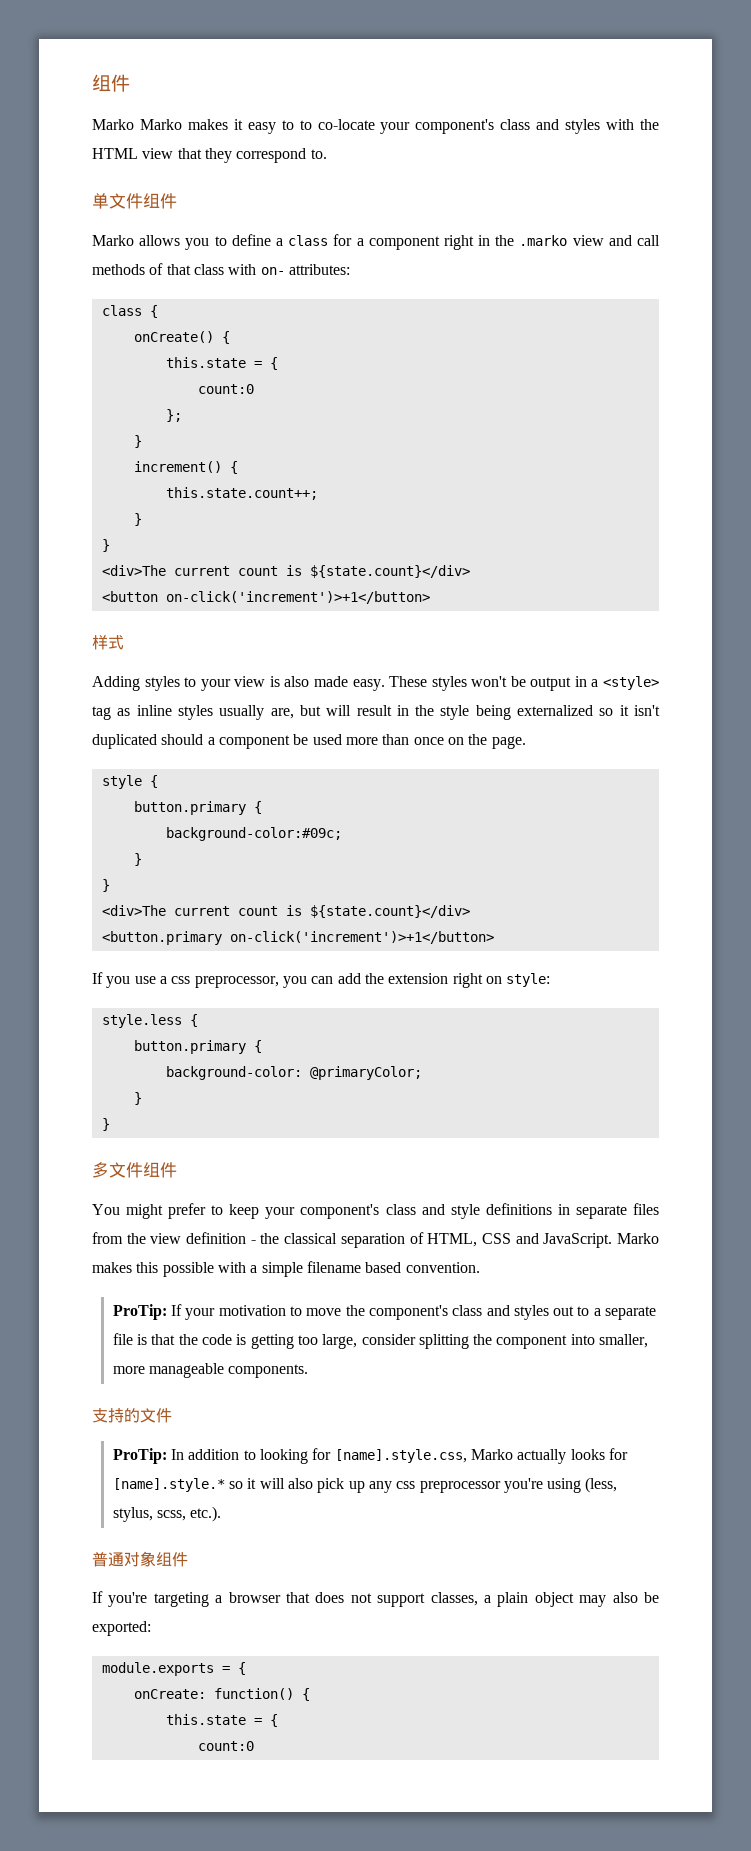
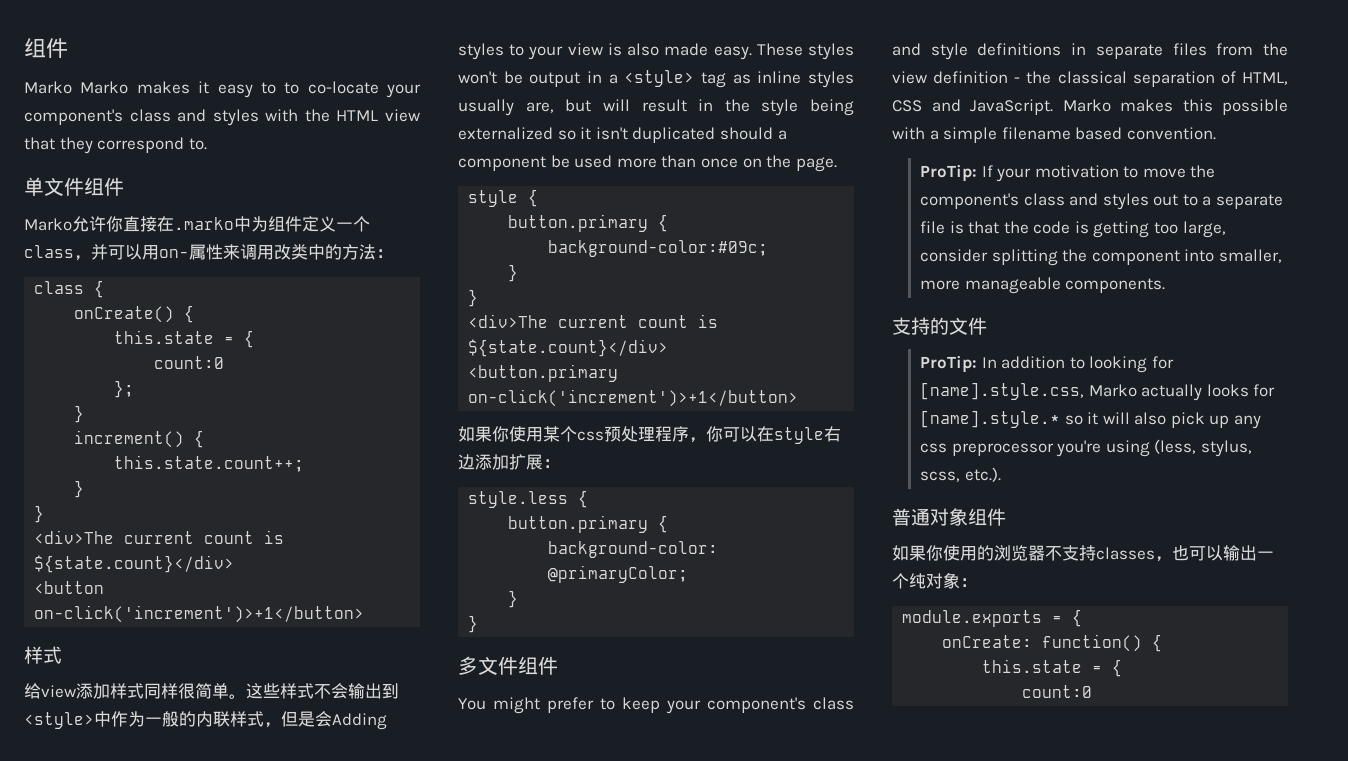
- Marko allows you to define a class for a component right in the .marko view and call methods of that class with on- attributes:
+ Marko允许你直接在.marko中为组件定义一个class，并可以用on-属性来调用改类中的方法：
- Adding styles to your view is also made easy.
+ 给view添加样式同样很简单。这些样式不会输出到<style>中作为一般的内联样式，但是会Adding styles to your view is also made easy.
- If you use a css preprocessor, you can add the extension right on style:
+ 如果你使用某个css预处理程序，你可以在style右边添加扩展：
- If you're targeting a browser that does not support classes, a plain object may also be exported:
+ 如果你使用的浏览器不支持classes，也可以输出一个纯对象：

